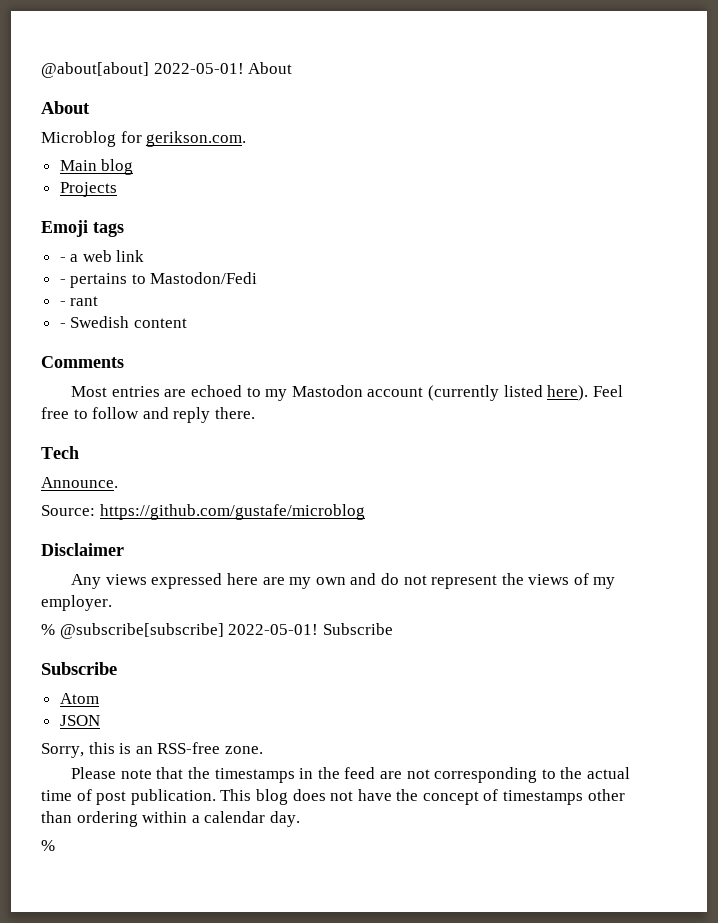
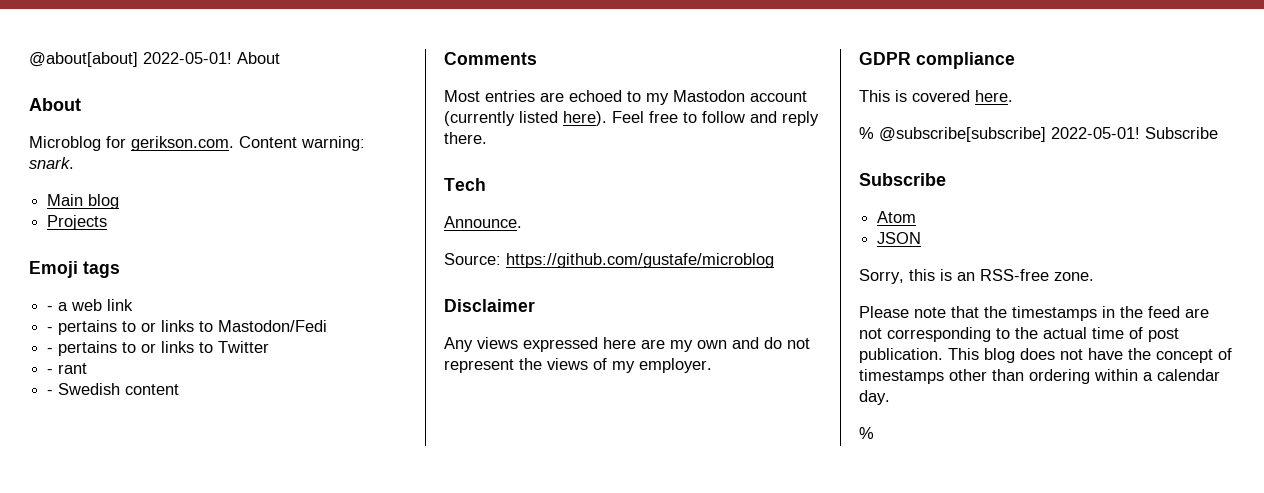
- Microblog for gerikson.com.
+ Microblog for gerikson.com. Content warning: snark.
- - pertains to Mastodon/Fedi
+ - pertains to or links to Mastodon/Fedi
+ - pertains to or links to Twitter
+ GDPR compliance
+ This is covered here.

